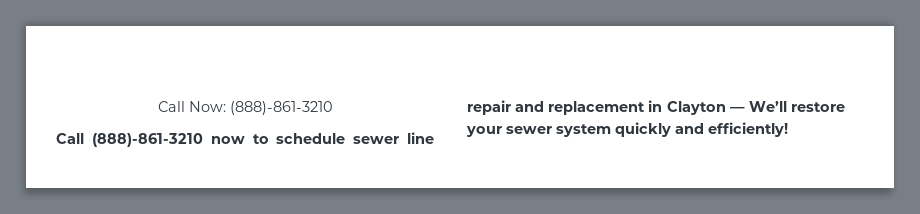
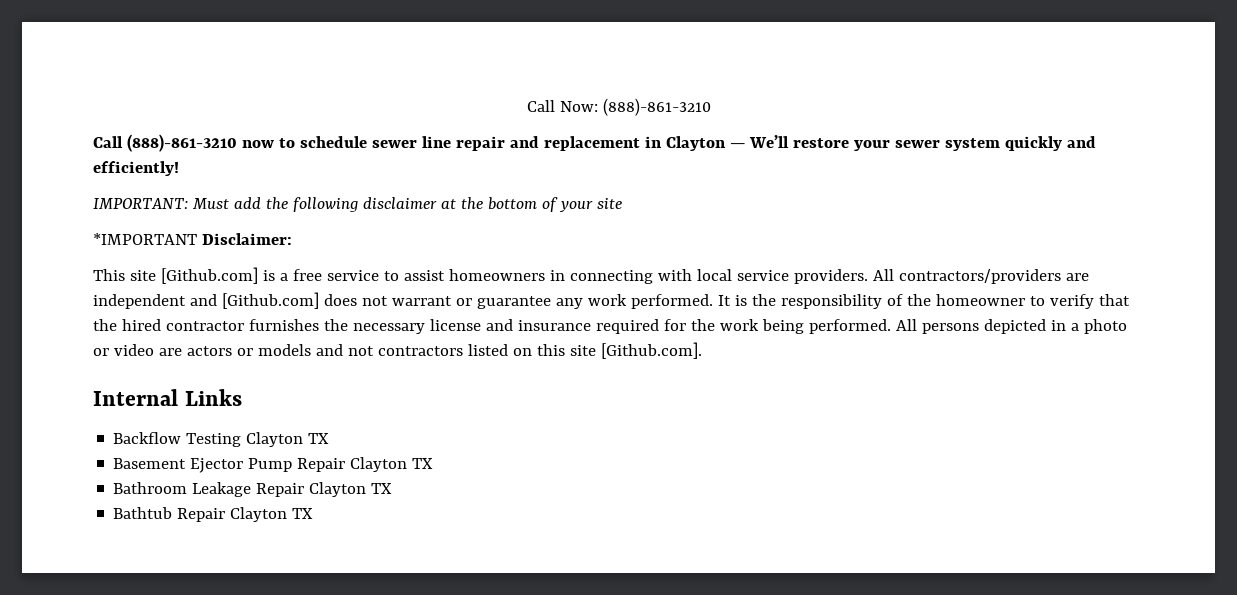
+ IMPORTANT: Must add the following disclaimer at the bottom of your site
+ *IMPORTANT Disclaimer:
+ This site [Github.com] is a free service to assist homeowners in connecting with local service providers. All contractors/providers are independent and [Github.com] does not warrant or guarantee any work performed. It is the responsibility of the homeowner to verify that the hired contractor furnishes the necessary license and insurance required for the work being performed. All persons depicted in a photo or video are actors or models and not contractors listed on this site [Github.com].
+ Internal Links
+ Backflow Testing Clayton TX
+ Basement Ejector Pump Repair Clayton TX
+ Bathroom Leakage Repair Clayton TX
+ Bathtub Repair Clayton TX

